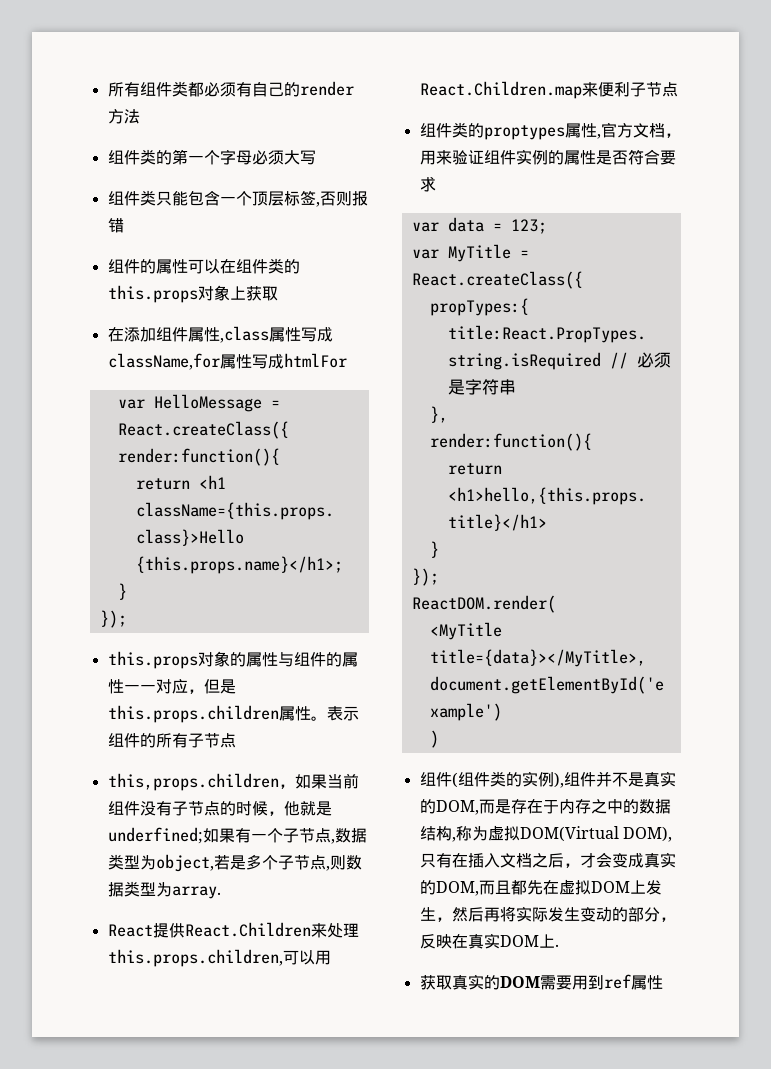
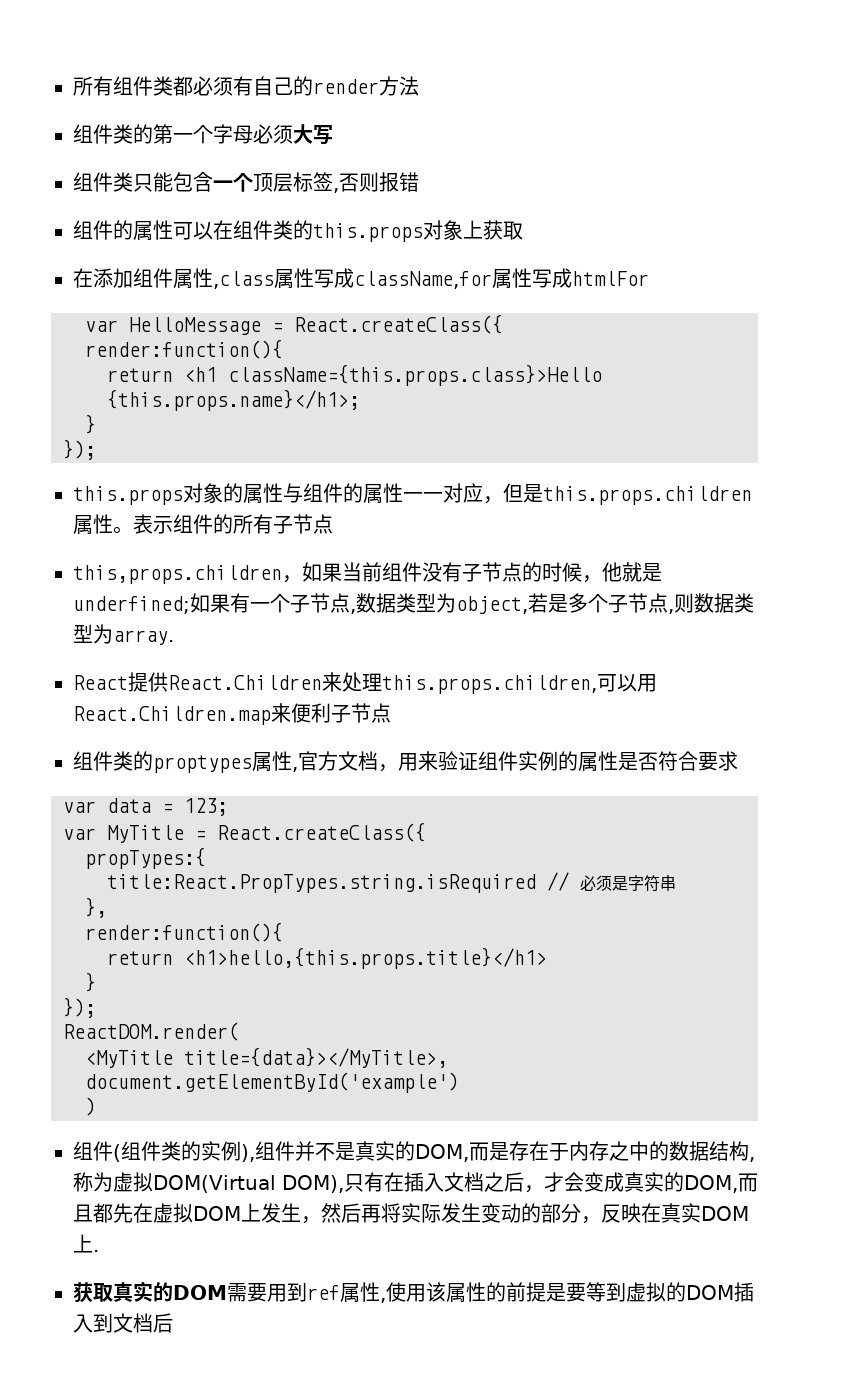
- 获取真实的DOM需要用到ref属性
+ 获取真实的DOM需要用到ref属性,使用该属性的前提是要等到虚拟的DOM插入到文档后

